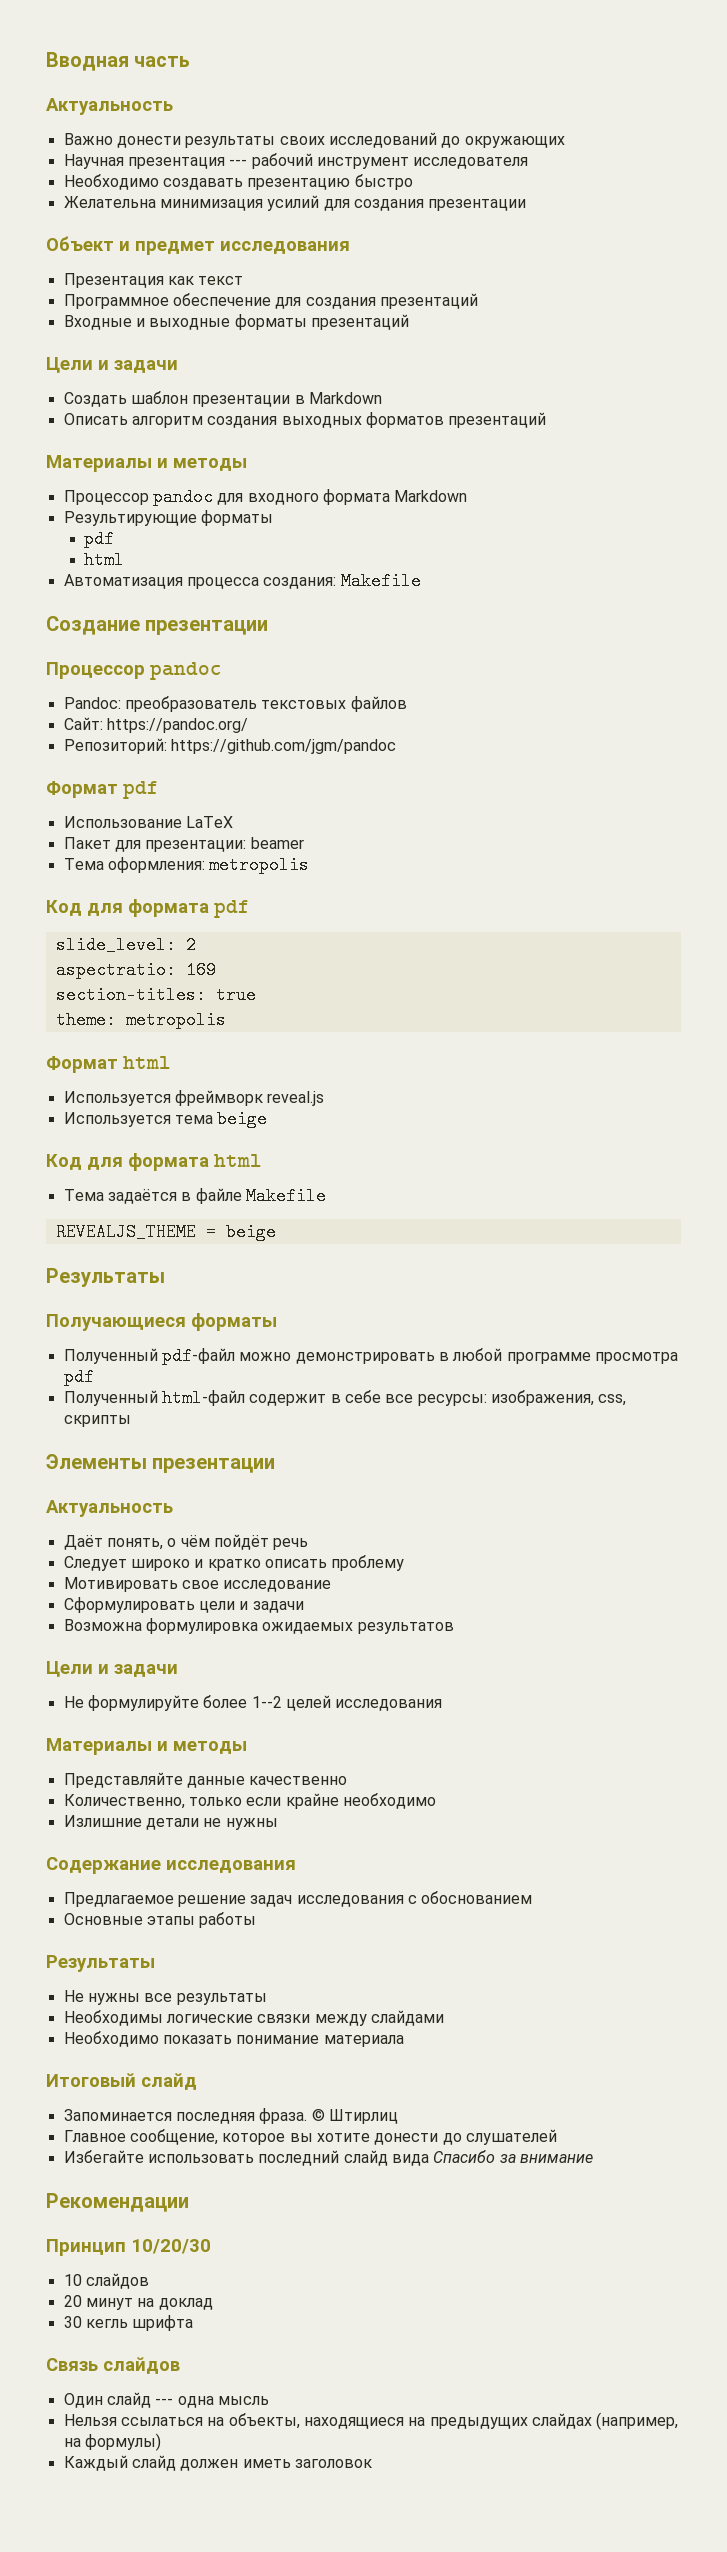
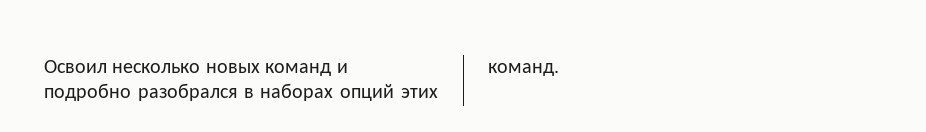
- Вводная часть
- Актуальность
- Важно донести результаты своих исследований до окружающих
- Научная презентация --- рабочий инструмент исследователя
- Необходимо создавать презентацию быстро
- Желательна минимизация усилий для создания презентации
- Объект и предмет исследования
- Презентация как текст
- Программное обеспечение для создания презентаций
- Входные и выходные форматы презентаций
- Цели и задачи
- Создать шаблон презентации в Markdown
- Описать алгоритм создания выходных форматов презентаций
- Материалы и методы
- Процессор pandoc для входного формата Markdown
- Результирующие форматы
- pdf
- html
- Автоматизация процесса создания: Makefile
- Создание презентации
- Процессор pandoc
- Pandoc: преобразователь текстовых файлов
- Сайт: https://pandoc.org/
- Репозиторий: https://github.com/jgm/pandoc
- Формат pdf
- Использование LaTeX
- Пакет для презентации: beamer
- Тема оформления: metropolis
- Код для формата pdf
- slide_level: 2
- aspectratio: 169
- section-titles: true
- theme: metropolis
- Формат html
- Используется фреймворк reveal.js
- Используется тема beige
- Код для формата html
- Тема задаётся в файле Makefile
- REVEALJS_THEME = beige
- Результаты
- Получающиеся форматы
- Полученный pdf-файл можно демонстрировать в любой программе просмотра pdf
- Полученный html-файл содержит в себе все ресурсы: изображения, css, скрипты
- Элементы презентации
- Актуальность
- Даёт понять, о чём пойдёт речь
- Следует широко и кратко описать проблему
- Мотивировать свое исследование
- Сформулировать цели и задачи
- Возможна формулировка ожидаемых результатов
- Цели и задачи
- Не формулируйте более 1--2 целей исследования
- Материалы и методы
- Представляйте данные качественно
- Количественно, только если крайне необходимо
- Излишние детали не нужны
- Содержание исследования
- Предлагаемое решение задач исследования с обоснованием
- Основные этапы работы
- Результаты
- Не нужны все результаты
- Необходимы логические связки между слайдами
- Необходимо показать понимание материала
- Итоговый слайд
- Запоминается последняя фраза. © Штирлиц
- Главное сообщение, которое вы хотите донести до слушателей
- Избегайте использовать последний слайд вида Спасибо за внимание
- Рекомендации
- Принцип 10/20/30
- 10 слайдов
- 20 минут на доклад
- 30 кегль шрифта
- Связь слайдов
- Один слайд --- одна мысль
- Нельзя ссылаться на объекты, находящиеся на предыдущих слайдах (например, на формулы)
- Каждый слайд должен иметь заголовок
+ Освоил несколько новых команд и подробно разобрался в наборах опций этих команд.

